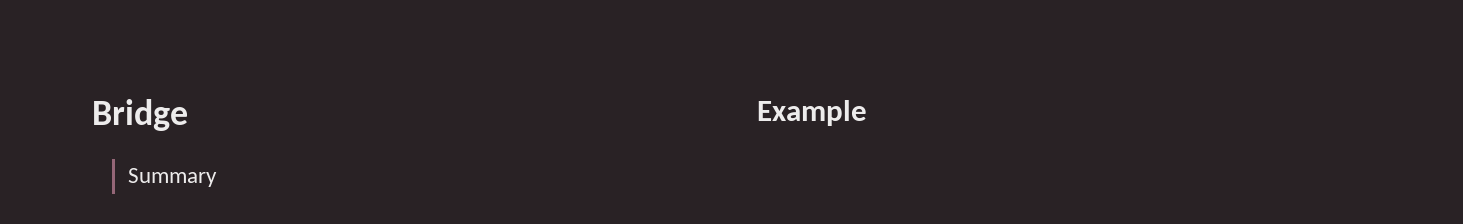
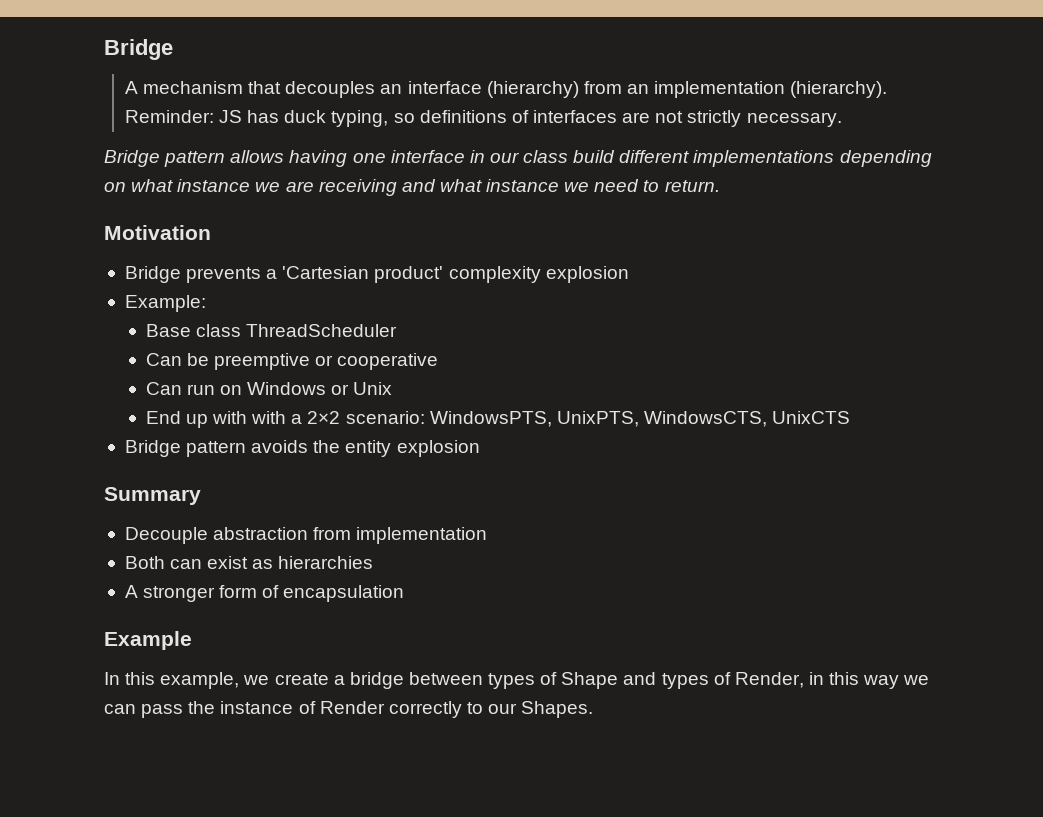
+ A mechanism that decouples an interface (hierarchy) from an implementation (hierarchy). Reminder: JS has duck typing, so definitions of interfaces are not strictly necessary.
+ Bridge pattern allows having one interface in our class build different implementations depending on what instance we are receiving and what instance we need to return.
+ Motivation
+ Bridge prevents a 'Cartesian product' complexity explosion
+ Example:
+ Base class ThreadScheduler
+ Can be preemptive or cooperative
+ Can run on Windows or Unix
+ End up with with a 2×2 scenario: WindowsPTS, UnixPTS, WindowsCTS, UnixCTS
+ Bridge pattern avoids the entity explosion
  Summary
+ Decouple abstraction from implementation
+ Both can exist as hierarchies
+ A stronger form of encapsulation
  Example
+ In this example, we create a bridge between types of Shape and types of Render, in this way we can pass the instance of Render correctly to our Shapes.

